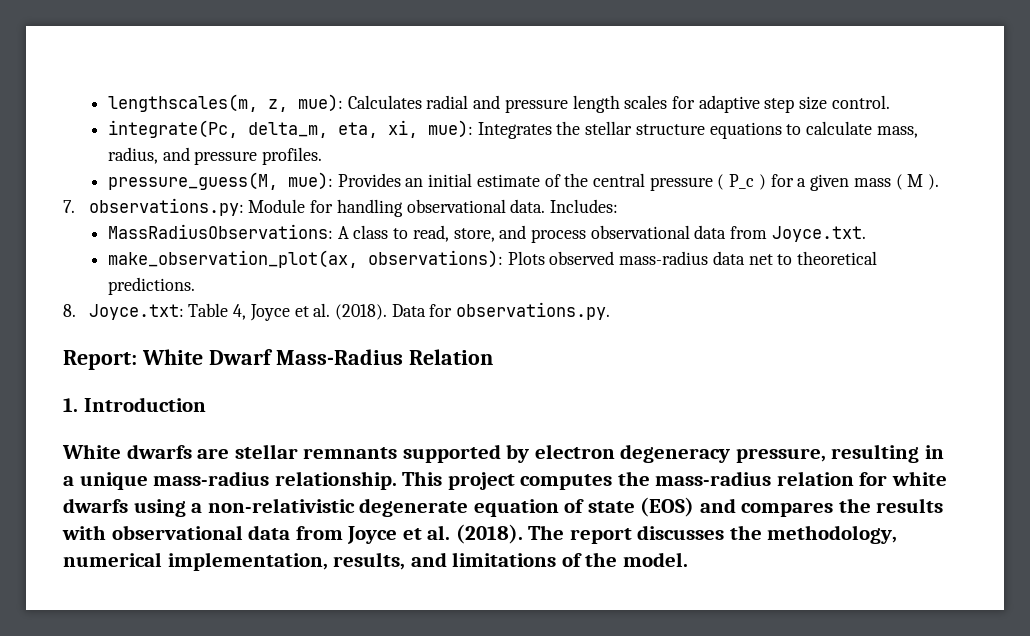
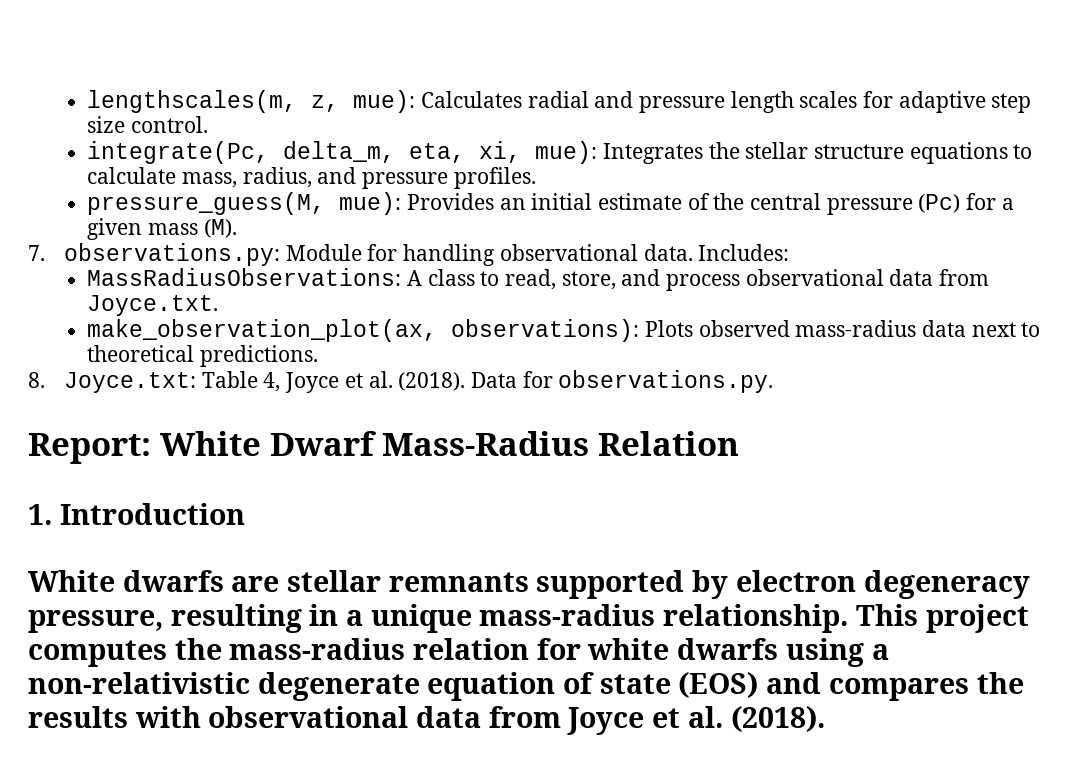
- pressure_guess(M, mue): Provides an initial estimate of the central pressure ( P_c ) for a given mass ( M ).
+ pressure_guess(M, mue): Provides an initial estimate of the central pressure (Pc) for a given mass (M).
- make_observation_plot(ax, observations): Plots observed mass-radius data net to theoretical predictions.
+ make_observation_plot(ax, observations): Plots observed mass-radius data next to theoretical predictions.
- The report discusses the methodology, numerical implementation, results, and limitations of the model.

